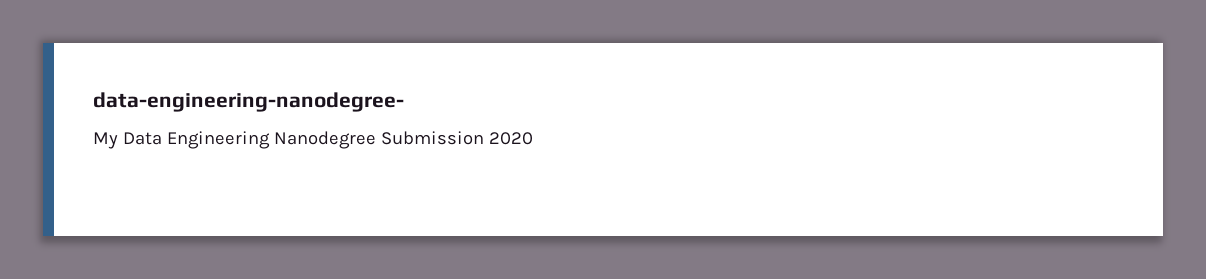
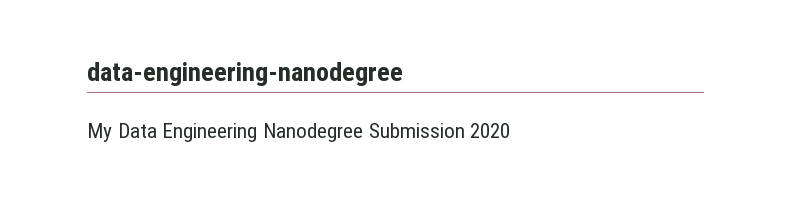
- data-engineering-nanodegree-
+ data-engineering-nanodegree

